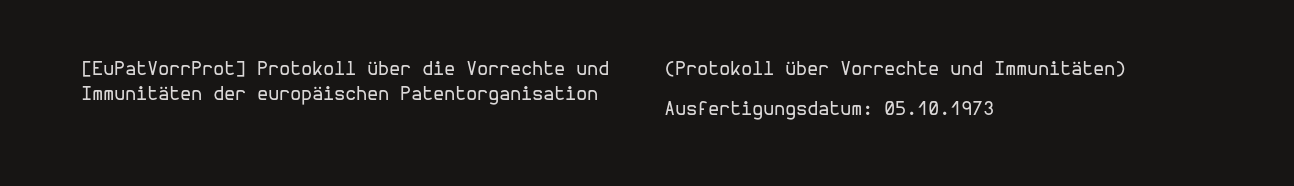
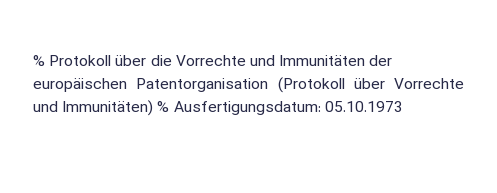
- [EuPatVorrProt] Protokoll über die Vorrechte und Immunitäten der europäischen Patentorganisation (Protokoll über Vorrechte und Immunitäten)
- Ausfertigungsdatum: 05.10.1973
+ % Protokoll über die Vorrechte und Immunitäten der europäischen Patentorganisation (Protokoll über Vorrechte und Immunitäten) % Ausfertigungsdatum: 05.10.1973

